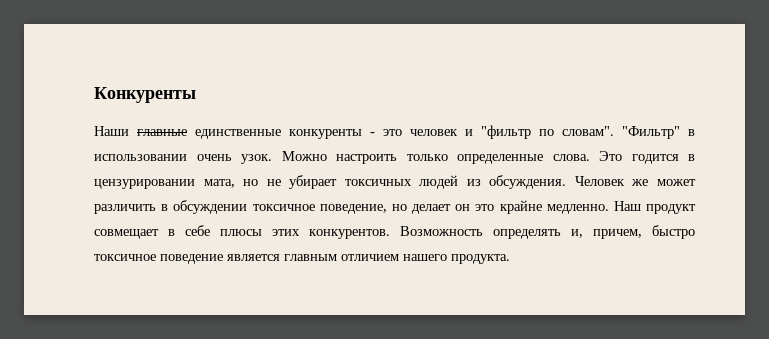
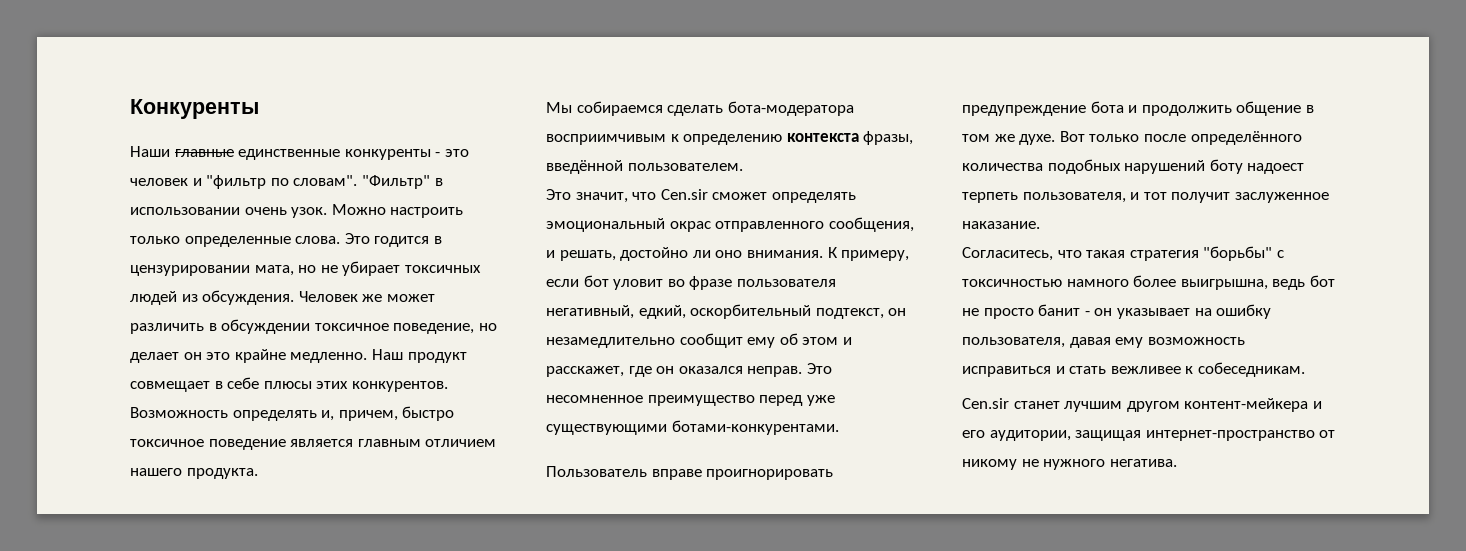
+ Мы собираемся сделать бота-модератора восприимчивым к определению контекста фразы, введённой пользователем.
+ Это значит, что Cen.sir сможет определять эмоциональный окрас отправленного сообщения, и решать, достойно ли оно внимания. К примеру, если бот уловит во фразе пользователя негативный, едкий, оскорбительный подтекст, он незамедлительно сообщит ему об этом и расскажет, где он оказался неправ. Это несомненное преимущество перед уже существующими ботами-конкурентами.
+ Пользователь вправе проигнорировать предупреждение бота и продолжить общение в том же духе. Вот только после определённого количества подобных нарушений боту надоест терпеть пользователя, и тот получит заслуженное наказание.
+ Согласитесь, что такая стратегия "борьбы" с токсичностью намного более выигрышна, ведь бот не просто банит - он указывает на ошибку пользователя, давая ему возможность исправиться и стать вежливее к собеседникам.
+ Cen.sir станет лучшим другом контент-мейкера и его аудитории, защищая интернет-пространство от никому не нужного негатива.

